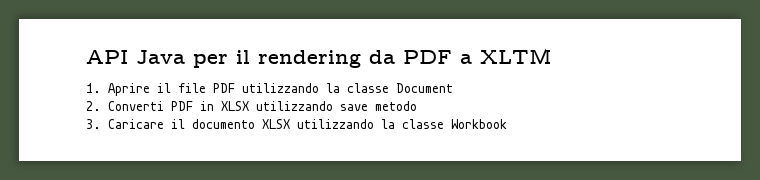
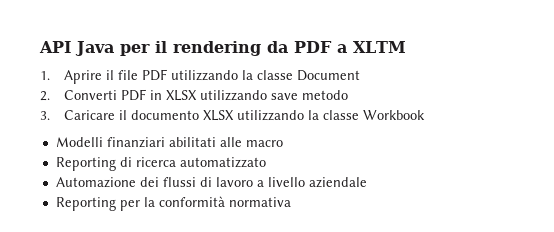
+ Modelli finanziari abilitati alle macro
+ Reporting di ricerca automatizzato
+ Automazione dei flussi di lavoro a livello aziendale
+ Reporting per la conformità normativa

